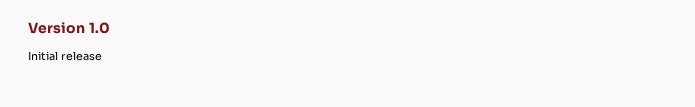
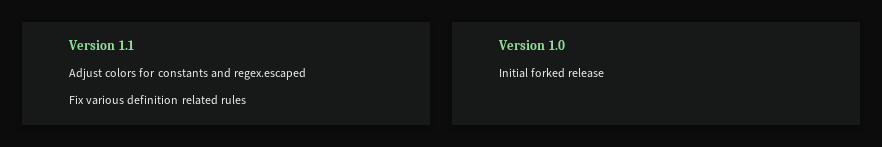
+ Version 1.1
+ Adjust colors for constants and regex.escaped
+ Fix various definition related rules
- Initial release
+ Initial forked release

